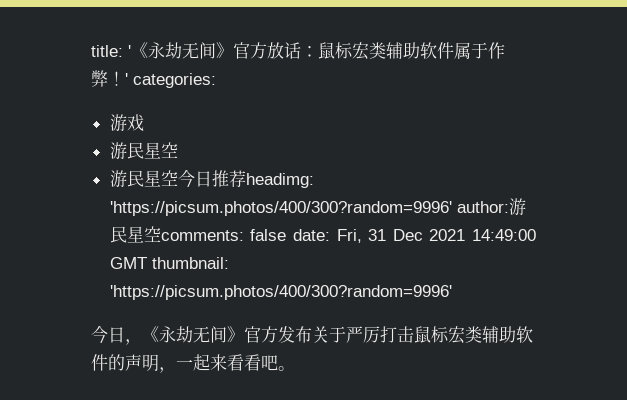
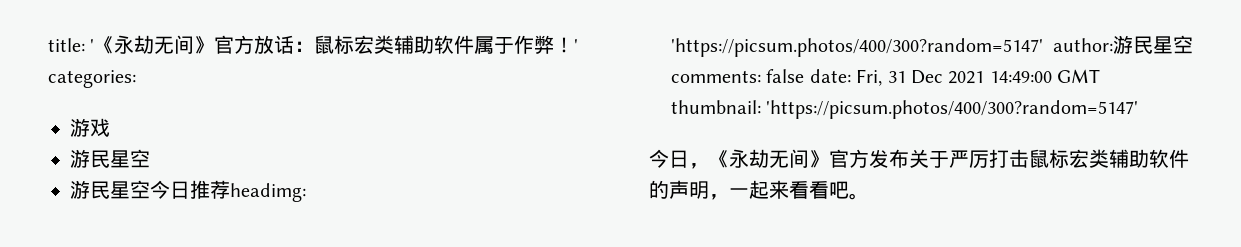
- 游民星空今日推荐headimg: 'https://picsum.photos/400/300?random=9996' author:游民星空comments: false date: Fri, 31 Dec 2021 14:49:00 GMT thumbnail: 'https://picsum.photos/400/300?random=9996'
+ 游民星空今日推荐headimg: 'https://picsum.photos/400/300?random=5147' author:游民星空comments: false date: Fri, 31 Dec 2021 14:49:00 GMT thumbnail: 'https://picsum.photos/400/300?random=5147'

